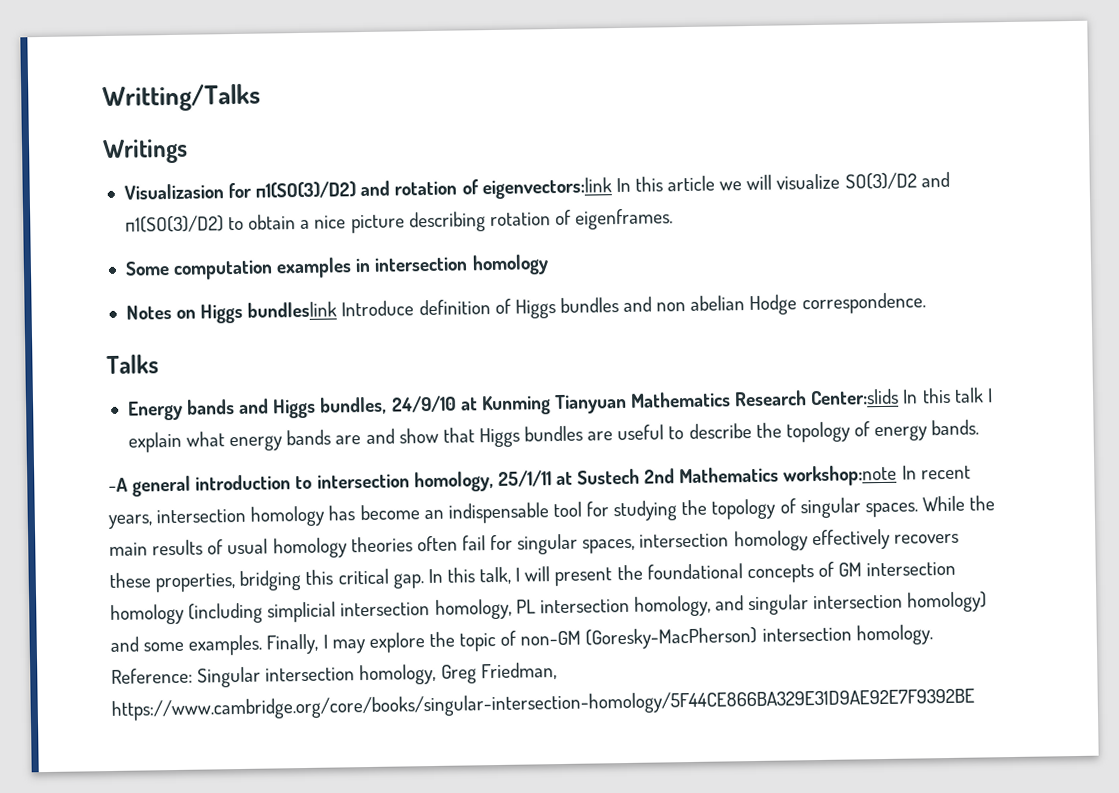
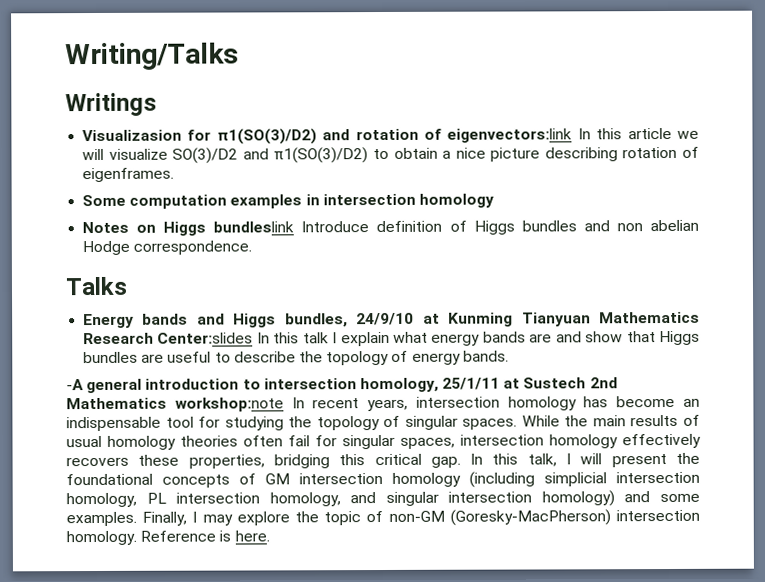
- Writting/Talks
+ Writing/Talks
- Energy bands and Higgs bundles, 24/9/10 at Kunming Tianyuan Mathematics Research Center:slids In this talk I explain what energy bands are and show that Higgs bundles are useful to describe the topology of energy bands.
+ Energy bands and Higgs bundles, 24/9/10 at Kunming Tianyuan Mathematics Research Center:slides In this talk I explain what energy bands are and show that Higgs bundles are useful to describe the topology of energy bands.
- Reference: Singular intersection homology, Greg Friedman, https://www.cambridge.org/core/books/singular-intersection-homology/5F44CE866BA329E31D9AE92E7F9392BE
+ Reference is here.

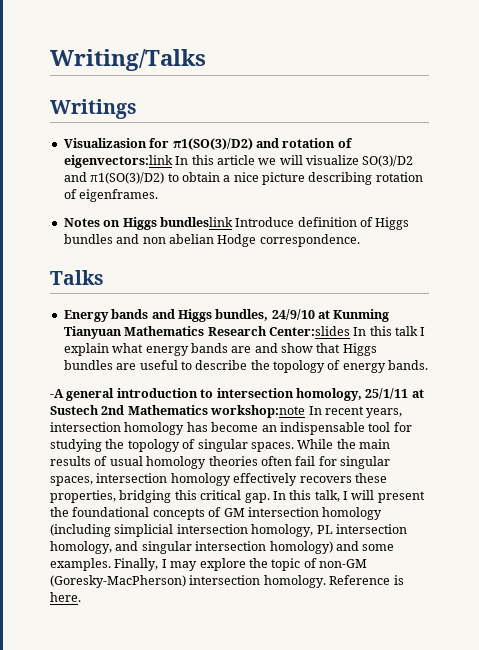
- Some computation examples in intersection homology

